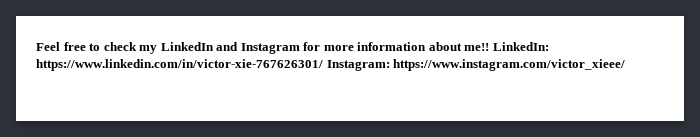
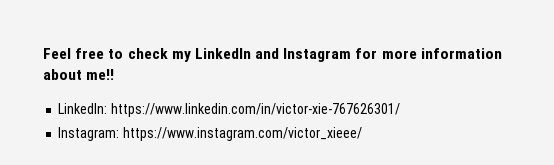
- Feel free to check my LinkedIn and Instagram for more information about me!! LinkedIn: https://www.linkedin.com/in/victor-xie-767626301/ Instagram: https://www.instagram.com/victor_xieee/
+ Feel free to check my LinkedIn and Instagram for more information about me!!
+ LinkedIn: https://www.linkedin.com/in/victor-xie-767626301/
+ Instagram: https://www.instagram.com/victor_xieee/

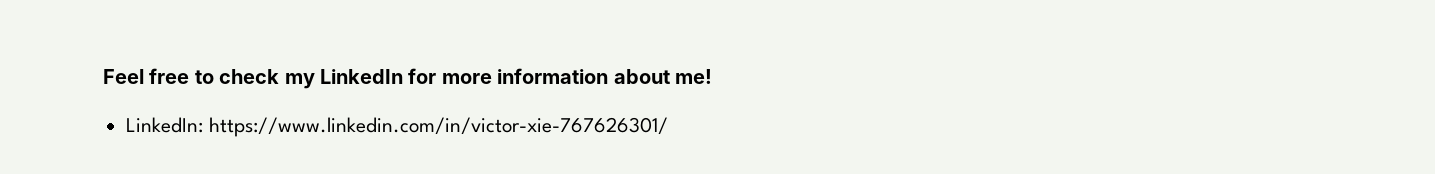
- Feel free to check my LinkedIn and Instagram for more information about me!!
+ Feel free to check my LinkedIn for more information about me!
- Instagram: https://www.instagram.com/victor_xieee/

